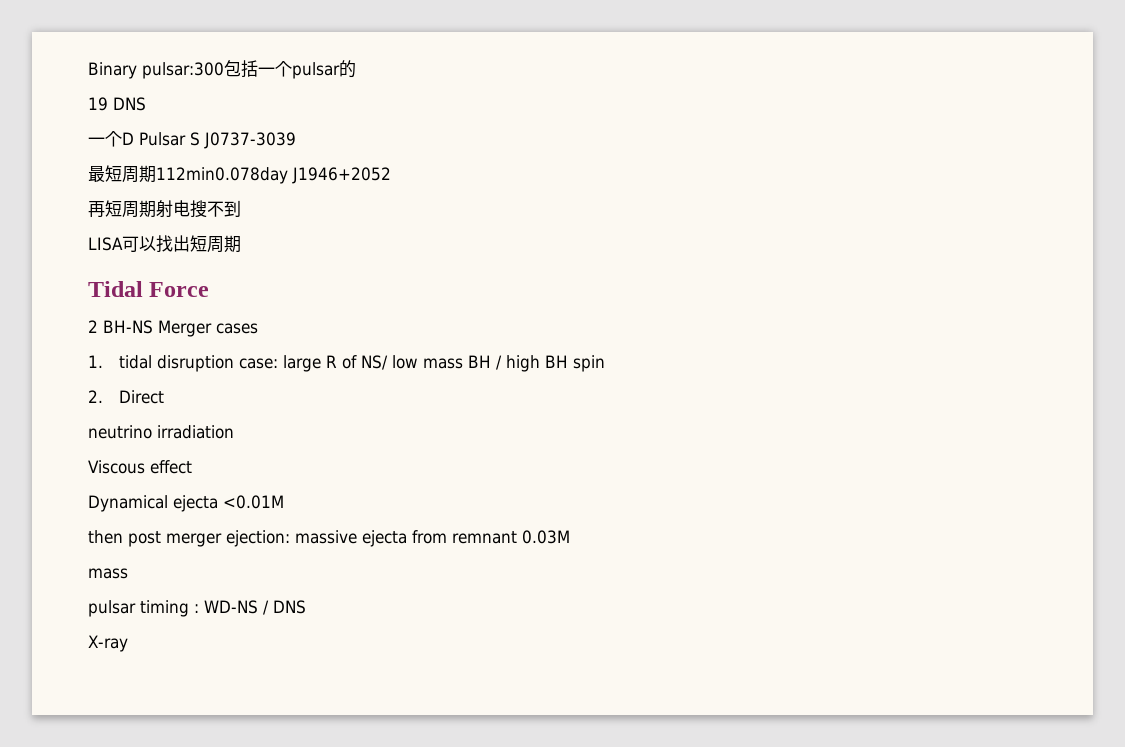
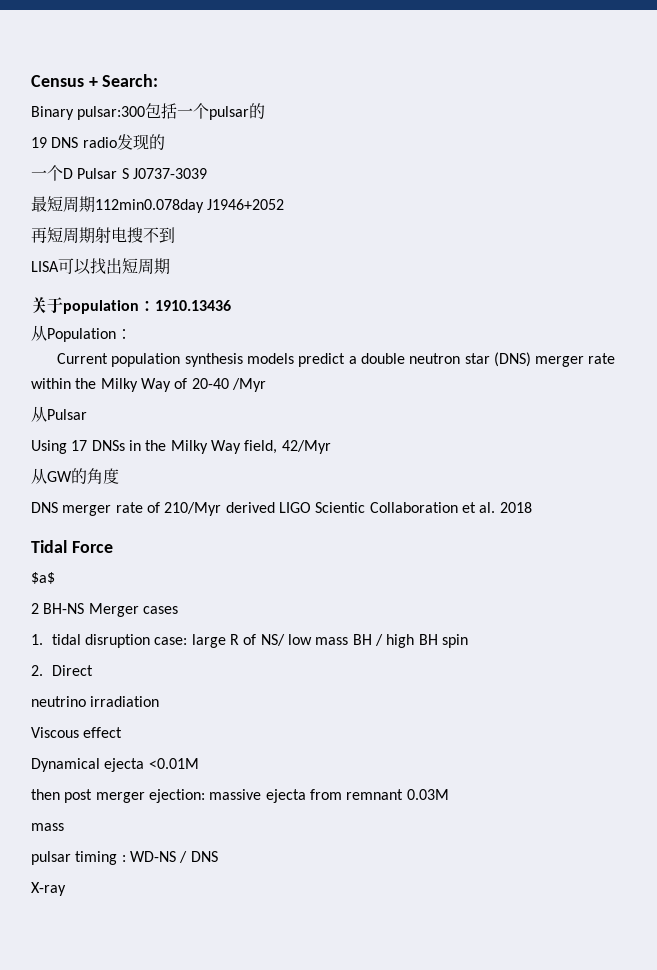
+ Census + Search:
- 19 DNS
+ 19 DNS radio发现的
+ 关于population：1910.13436
+ 从Population：
+ Current population synthesis models predict a double neutron star (DNS) merger rate within the Milky Way of 20-40 /Myr
+ 从Pulsar
+ Using 17 DNSs in the Milky Way field, 42/Myr
+ 从GW的角度
+ DNS merger rate of 210/Myr derived LIGO Scientic Collaboration et al. 2018
+ $a$

